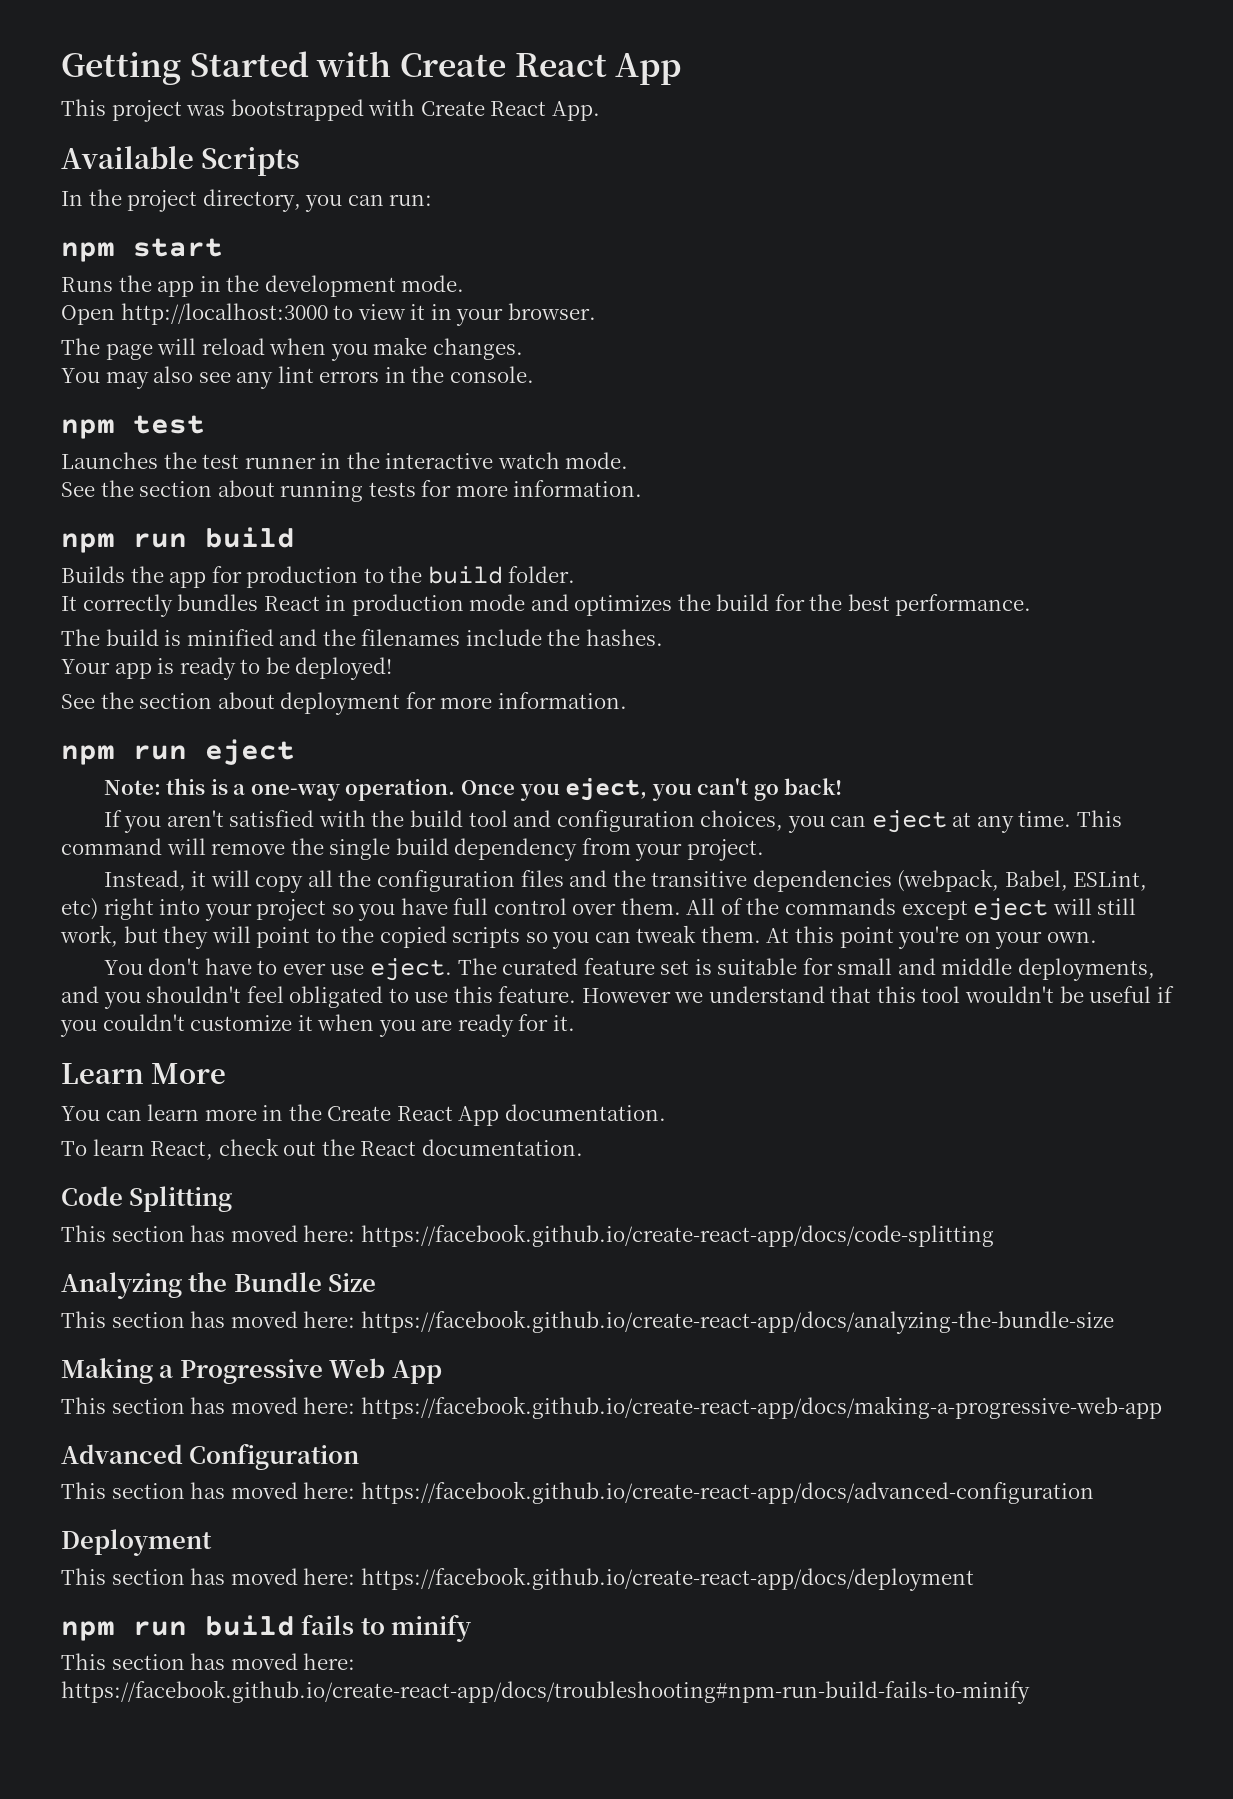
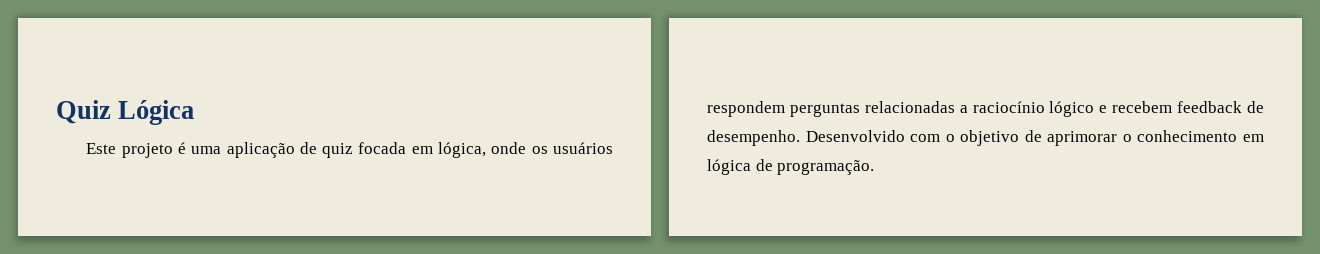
- Getting Started with Create React App
- This project was bootstrapped with Create React App.
- Available Scripts
- In the project directory, you can run:
- npm start
- Runs the app in the development mode.
- Open http://localhost:3000 to view it in your browser.
- The page will reload when you make changes.
- You may also see any lint errors in the console.
- npm test
- Launches the test runner in the interactive watch mode.
- See the section about running tests for more information.
- npm run build
- Builds the app for production to the build folder.
- It correctly bundles React in production mode and optimizes the build for the best performance.
- The build is minified and the filenames include the hashes.
- Your app is ready to be deployed!
- See the section about deployment for more information.
- npm run eject
- Note: this is a one-way operation. Once you eject, you can't go back!
- If you aren't satisfied with the build tool and configuration choices, you can eject at any time. This command will remove the single build dependency from your project.
- Instead, it will copy all the configuration files and the transitive dependencies (webpack, Babel, ESLint, etc) right into your project so you have full control over them. All of the commands except eject will still work, but they will point to the copied scripts so you can tweak them. At this point you're on your own.
- You don't have to ever use eject. The curated feature set is suitable for small and middle deployments, and you shouldn't feel obligated to use this feature. However we understand that this tool wouldn't be useful if you couldn't customize it when you are ready for it.
- Learn More
- You can learn more in the Create React App documentation.
- To learn React, check out the React documentation.
- Code Splitting
- This section has moved here: https://facebook.github.io/create-react-app/docs/code-splitting
- Analyzing the Bundle Size
- This section has moved here: https://facebook.github.io/create-react-app/docs/analyzing-the-bundle-size
- Making a Progressive Web App
- This section has moved here: https://facebook.github.io/create-react-app/docs/making-a-progressive-web-app
- Advanced Configuration
- This section has moved here: https://facebook.github.io/create-react-app/docs/advanced-configuration
- Deployment
- This section has moved here: https://facebook.github.io/create-react-app/docs/deployment
- npm run build fails to minify
- This section has moved here: https://facebook.github.io/create-react-app/docs/troubleshooting#npm-run-build-fails-to-minify
+ Quiz Lógica
+ Este projeto é uma aplicação de quiz focada em lógica, onde os usuários respondem perguntas relacionadas a raciocínio lógico e recebem feedback de desempenho. Desenvolvido com o objetivo de aprimorar o conhecimento em lógica de programação.

